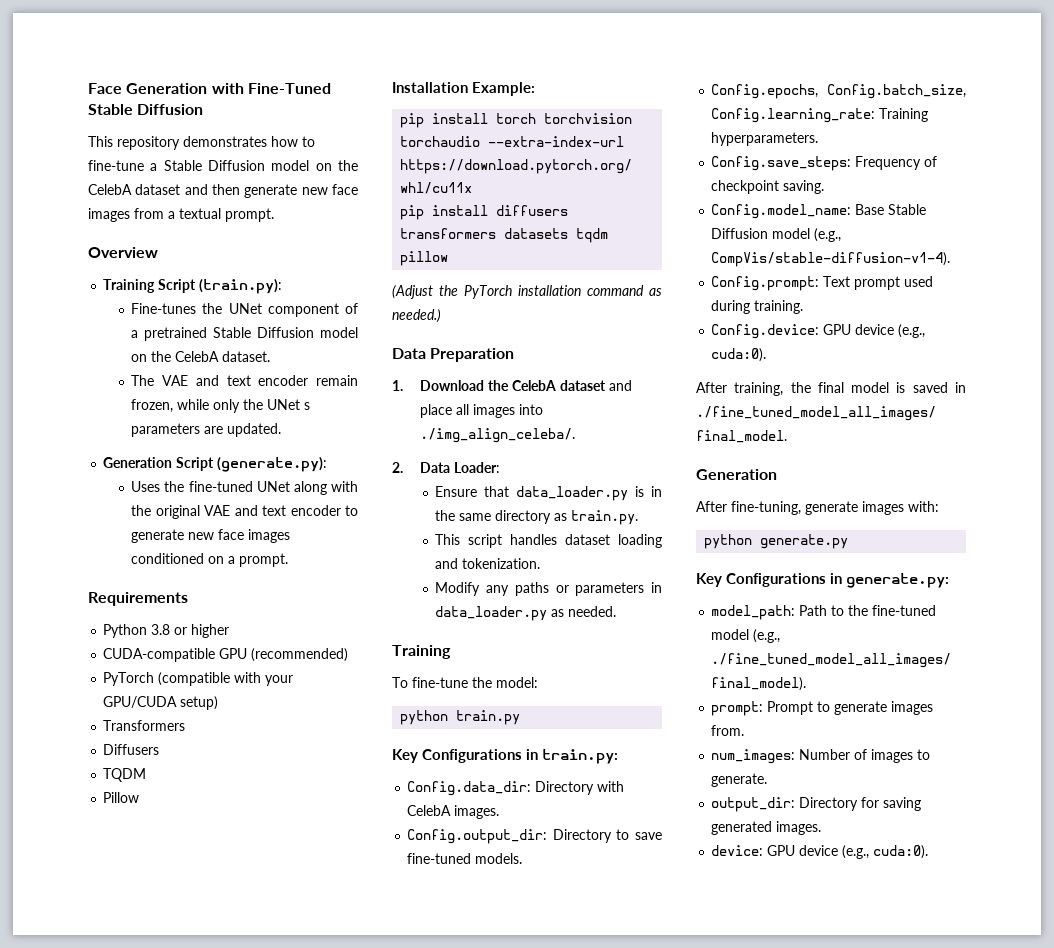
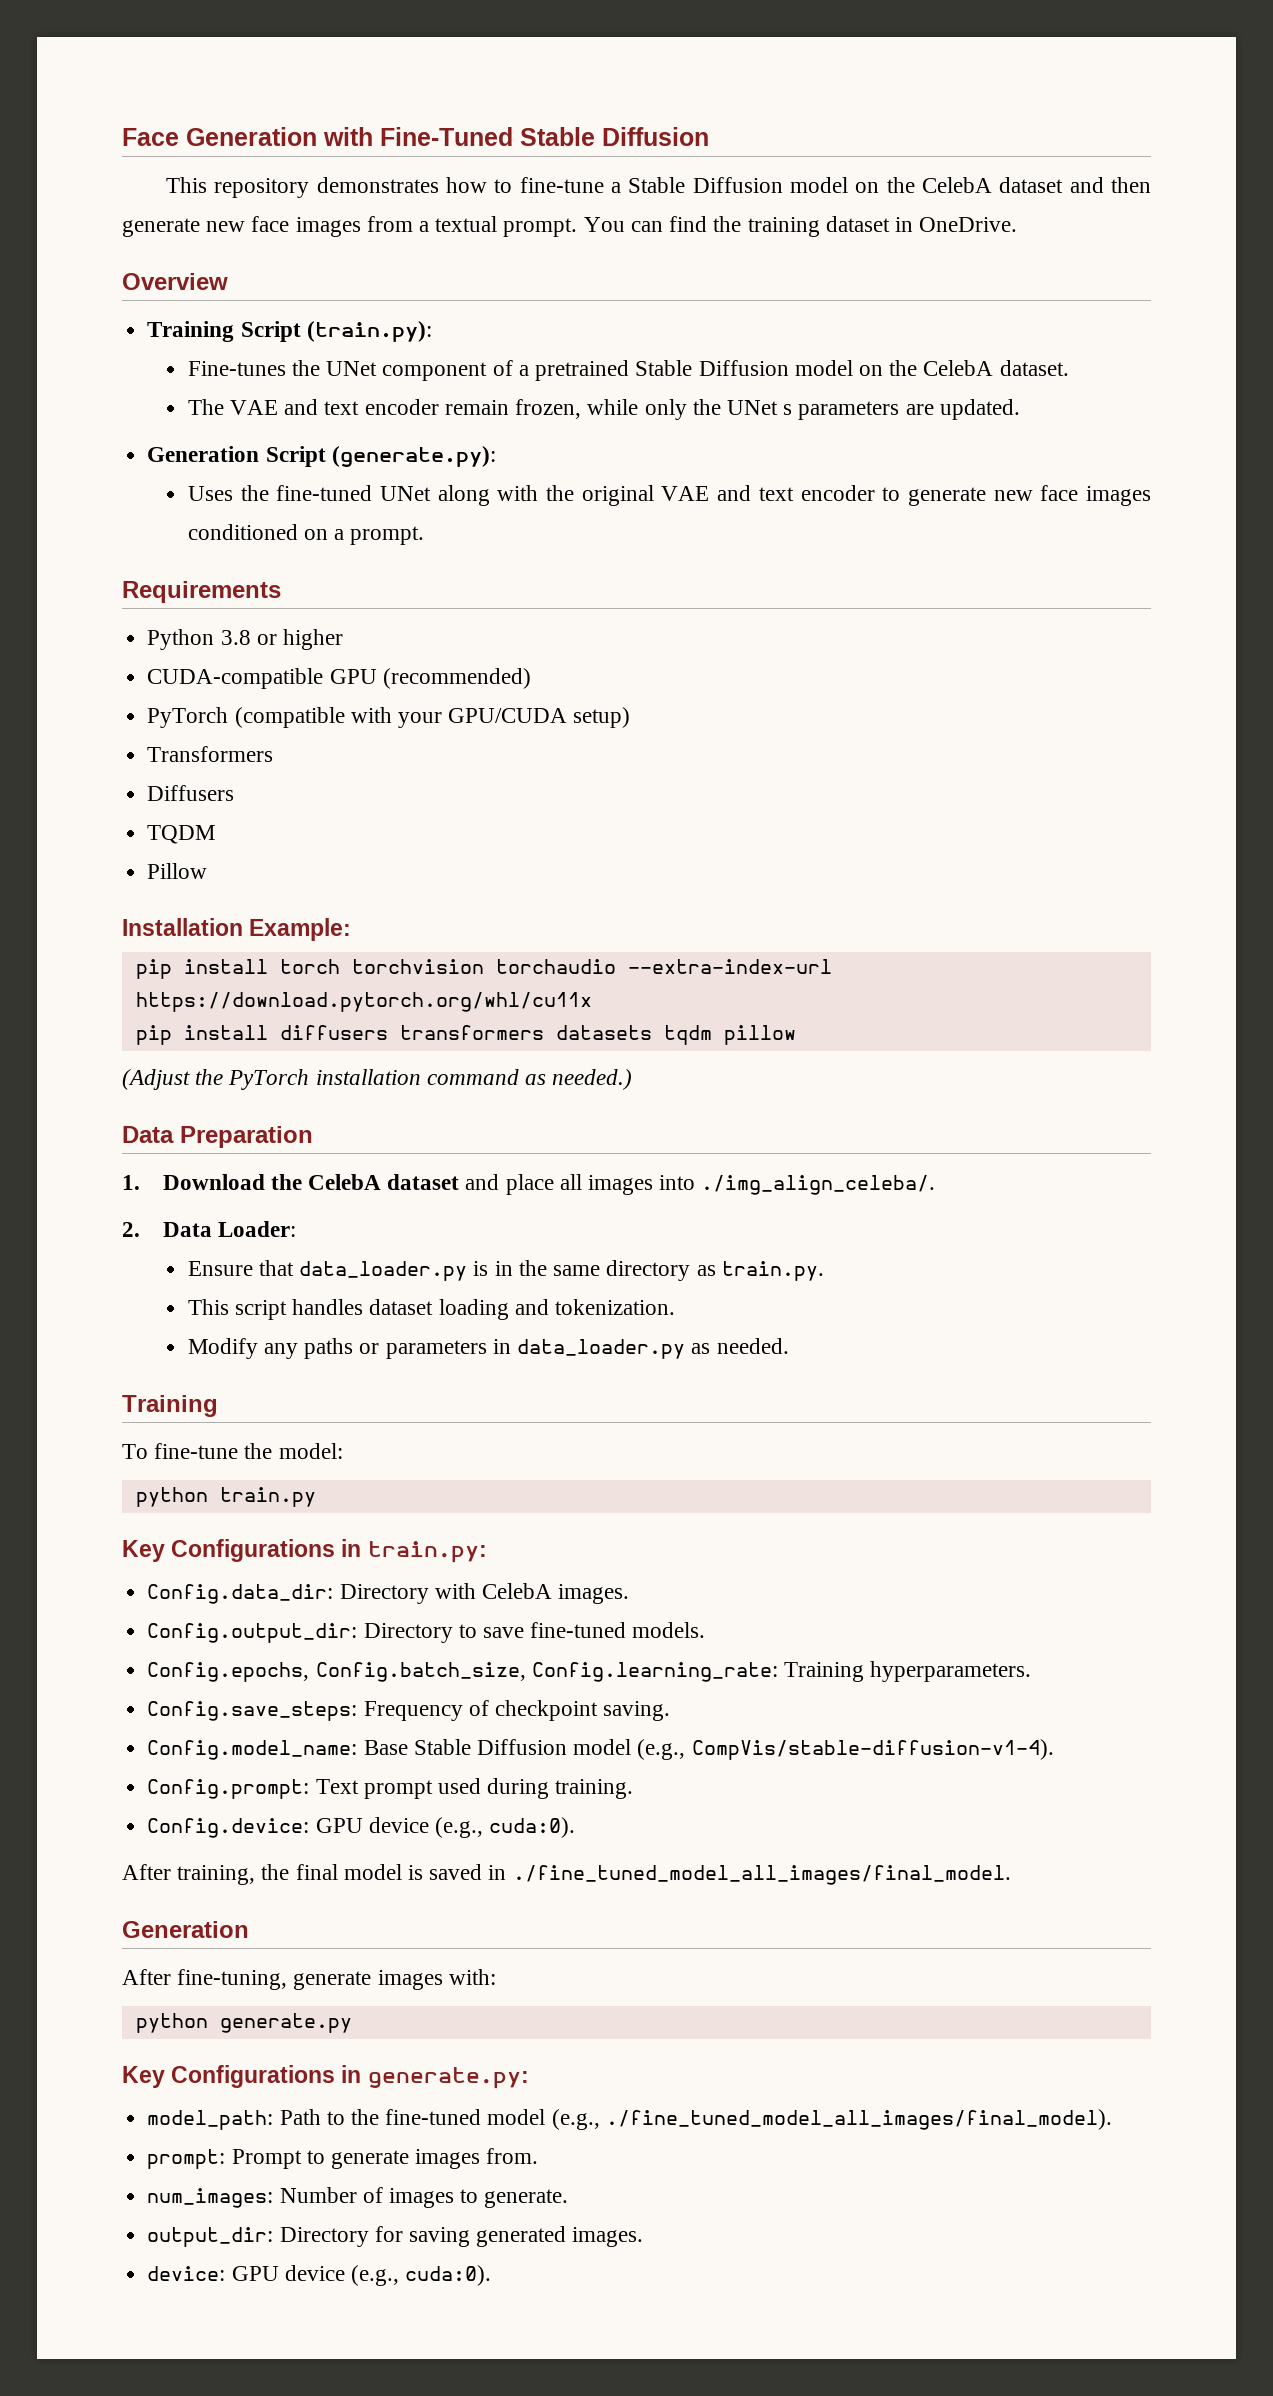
+ You can find the training dataset in OneDrive.

